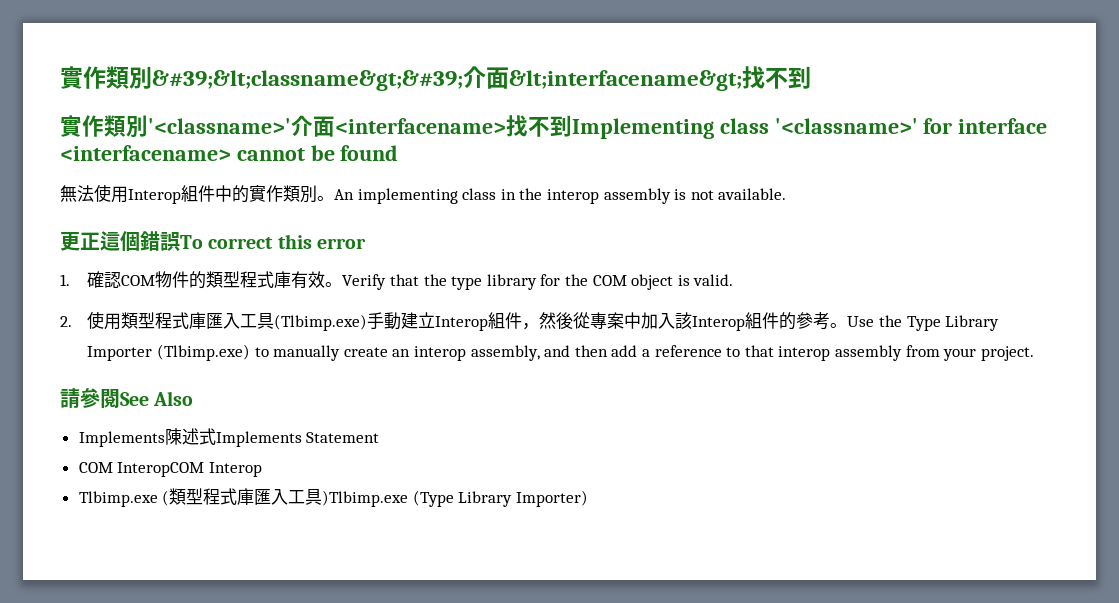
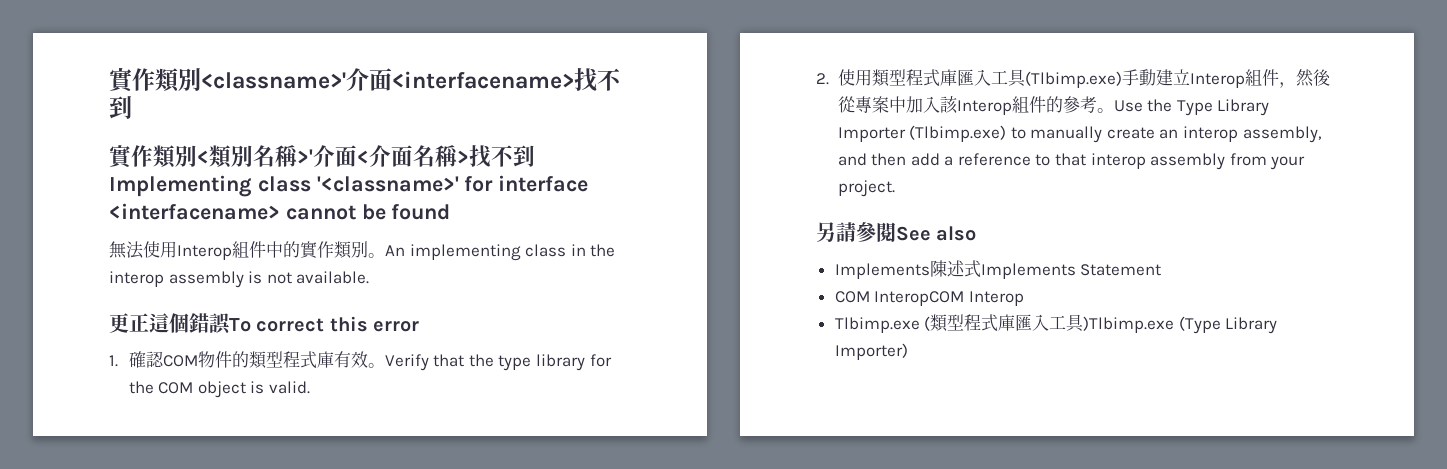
- 實作類別&#39;&lt;classname&gt;&#39;介面&lt;interfacename&gt;找不到
+ 實作類別<classname>'介面<interfacename>找不到
- 實作類別'<classname>'介面<interfacename>找不到Implementing class '<classname>' for interface <interfacename> cannot be found
+ 實作類別<類別名稱>'介面<介面名稱>找不到Implementing class '<classname>' for interface <interfacename> cannot be found
- 請參閱See Also
+ 另請參閱See also

